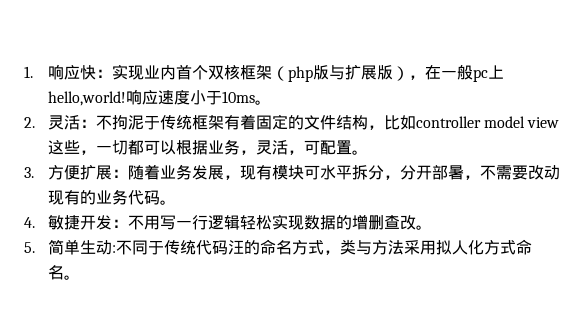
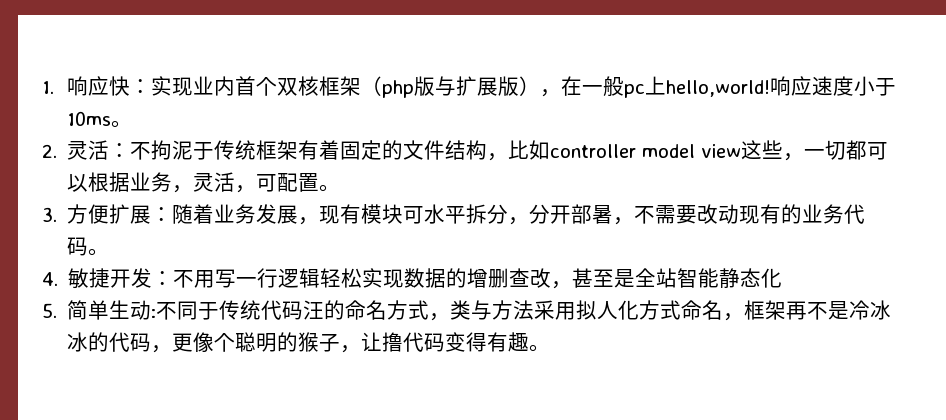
- 4.敏捷开发：不用写一行逻辑轻松实现数据的增删查改。
+ 4.敏捷开发：不用写一行逻辑轻松实现数据的增删查改，甚至是全站智能静态化
- 5.简单生动:不同于传统代码汪的命名方式，类与方法采用拟人化方式命名。
+ 5.简单生动:不同于传统代码汪的命名方式，类与方法采用拟人化方式命名，框架再不是冷冰冰的代码，更像个聪明的猴子，让撸代码变得有趣。

